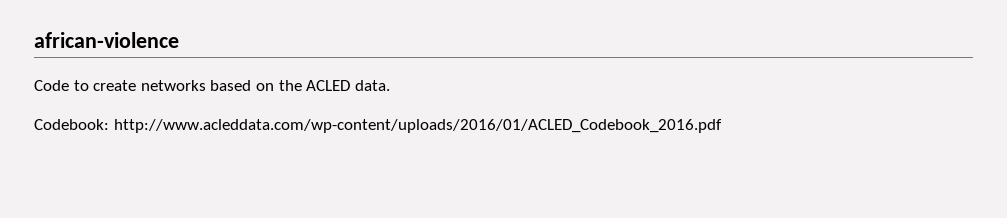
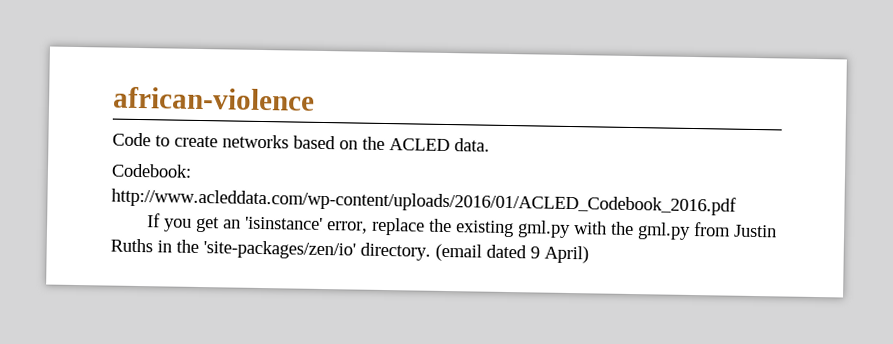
+ If you get an 'isinstance' error, replace the existing gml.py with the gml.py from Justin Ruths in the 'site-packages/zen/io' directory. (email dated 9 April)

